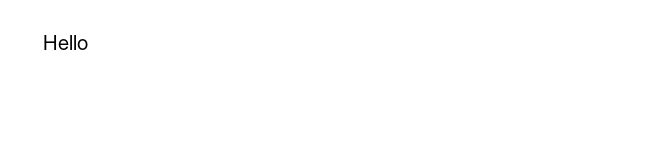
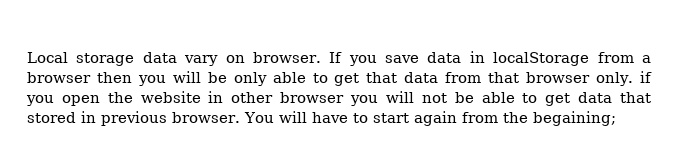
- Hello
+ Local storage data vary on browser. If you save data in localStorage from a browser then you will be only able to get that data from that browser only. if you open the website in other browser you will not be able to get data that stored in previous browser. You will have to start again from the begaining;

